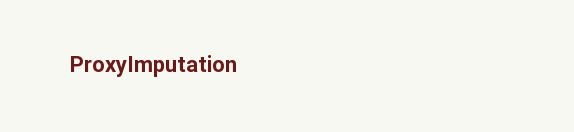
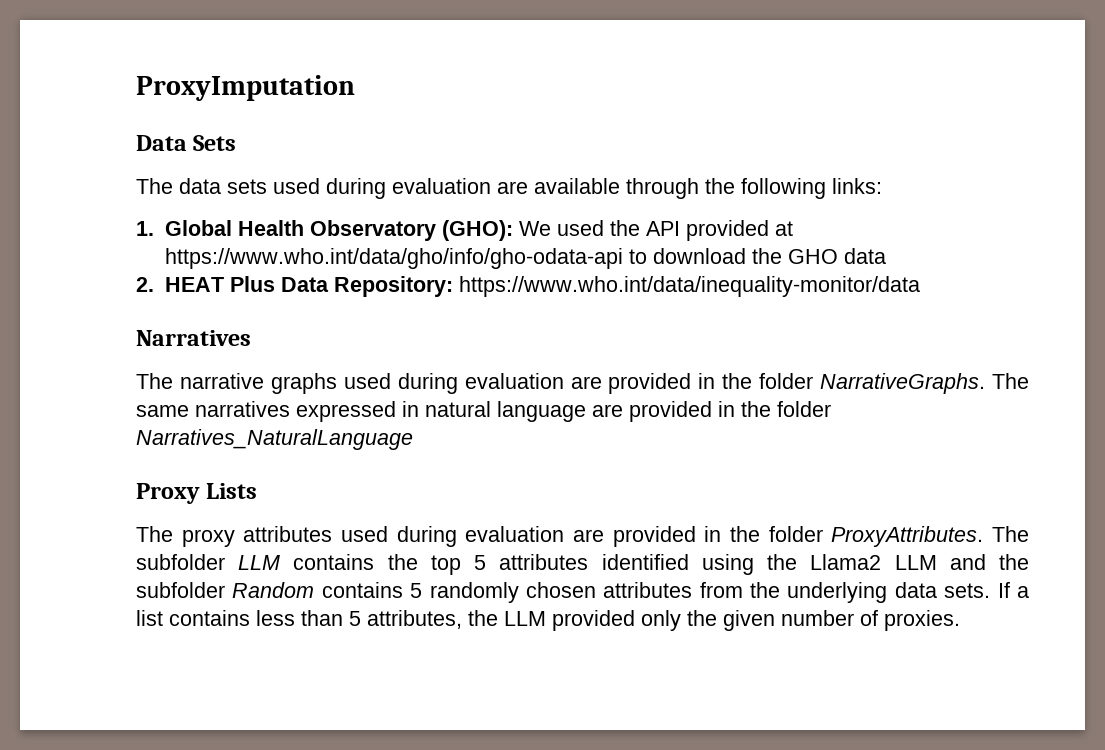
+ Data Sets
+ The data sets used during evaluation are available through the following links:
+ 1. Global Health Observatory (GHO): We used the API provided at https://www.who.int/data/gho/info/gho-odata-api to download the GHO data
+ 2. HEAT Plus Data Repository: https://www.who.int/data/inequality-monitor/data
+ Narratives
+ The narrative graphs used during evaluation are provided in the folder NarrativeGraphs. The same narratives expressed in natural language are provided in the folder Narratives_NaturalLanguage
+ Proxy Lists
+ The proxy attributes used during evaluation are provided in the folder ProxyAttributes. The subfolder LLM contains the top 5 attributes identified using the Llama2 LLM and the subfolder Random contains 5 randomly chosen attributes from the underlying data sets. If a list contains less than 5 attributes, the LLM provided only the given number of proxies.

